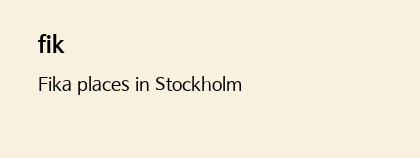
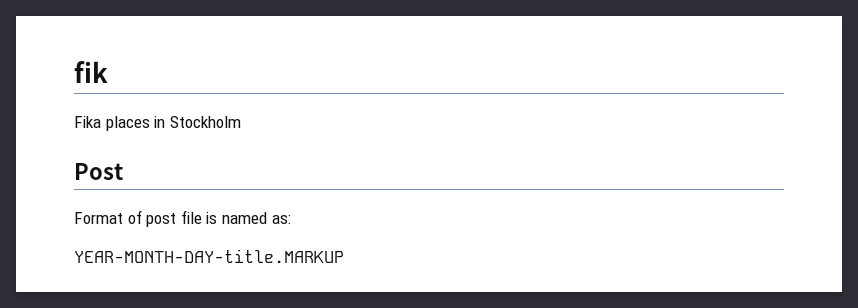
+ Post
+ Format of post file is named as:
+ YEAR-MONTH-DAY-title.MARKUP

